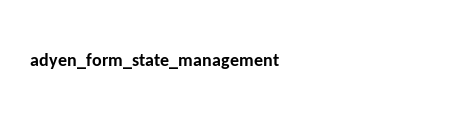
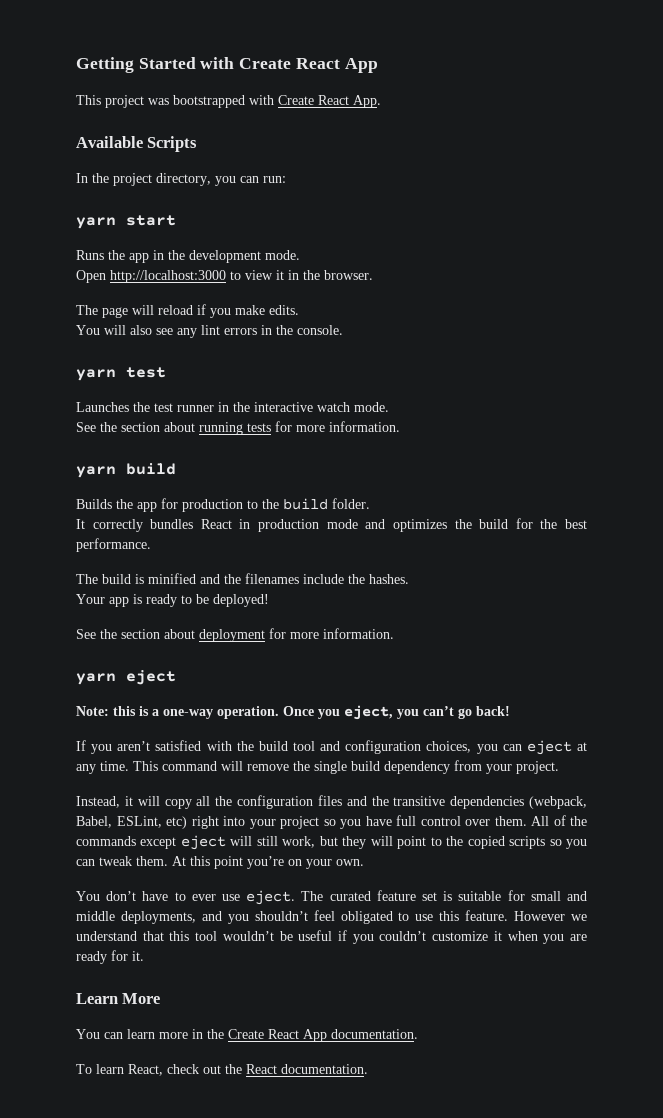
- adyen_form_state_management
+ Getting Started with Create React App
+ This project was bootstrapped with Create React App.
+ Available Scripts
+ In the project directory, you can run:
+ yarn start
+ Runs the app in the development mode.
+ Open http://localhost:3000 to view it in the browser.
+ The page will reload if you make edits.
+ You will also see any lint errors in the console.
+ yarn test
+ Launches the test runner in the interactive watch mode.
+ See the section about running tests for more information.
+ yarn build
+ Builds the app for production to the build folder.
+ It correctly bundles React in production mode and optimizes the build for the best performance.
+ The build is minified and the filenames include the hashes.
+ Your app is ready to be deployed!
+ See the section about deployment for more information.
+ yarn eject
+ Note: this is a one-way operation. Once you eject, you can’t go back!
+ If you aren’t satisfied with the build tool and configuration choices, you can eject at any time. This command will remove the single build dependency from your project.
+ Instead, it will copy all the configuration files and the transitive dependencies (webpack, Babel, ESLint, etc) right into your project so you have full control over them. All of the commands except eject will still work, but they will point to the copied scripts so you can tweak them. At this point you’re on your own.
+ You don’t have to ever use eject. The curated feature set is suitable for small and middle deployments, and you shouldn’t feel obligated to use this feature. However we understand that this tool wouldn’t be useful if you couldn’t customize it when you are ready for it.
+ Learn More
+ You can learn more in the Create React App documentation.
+ To learn React, check out the React documentation.

